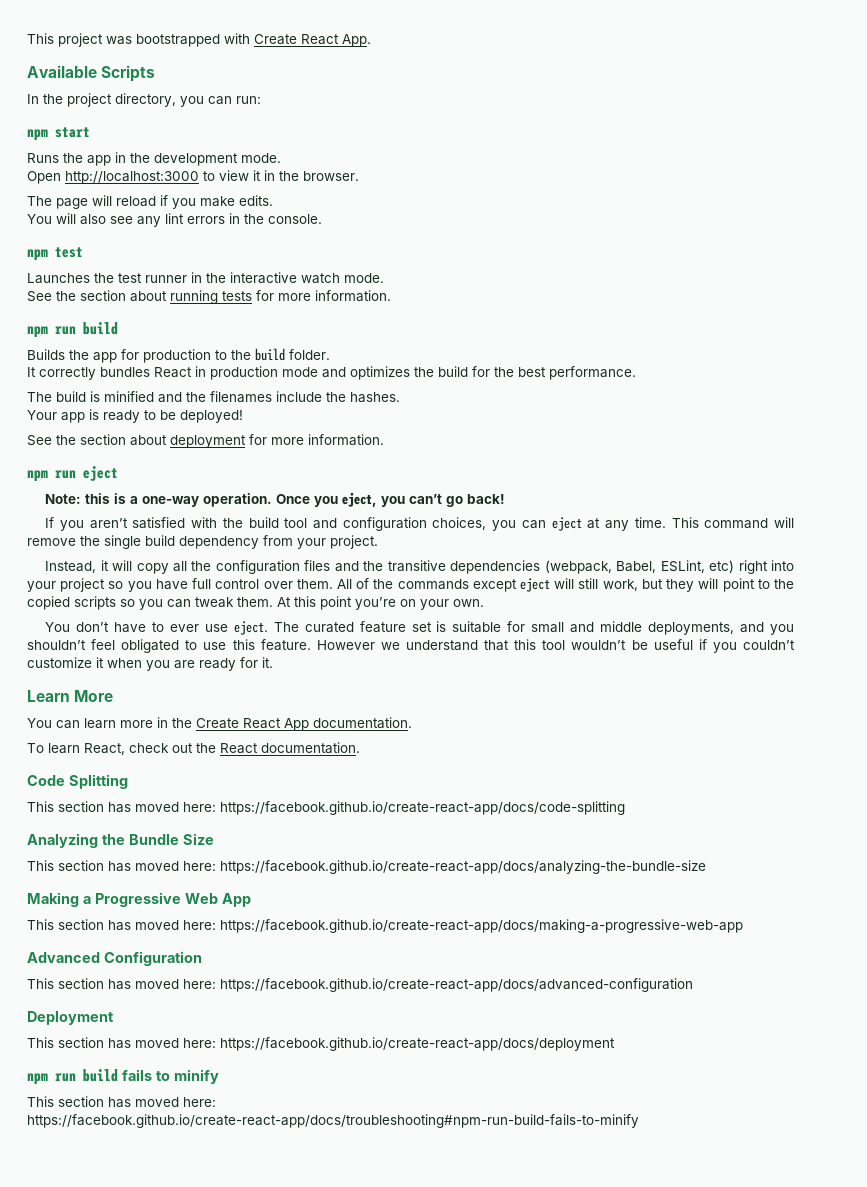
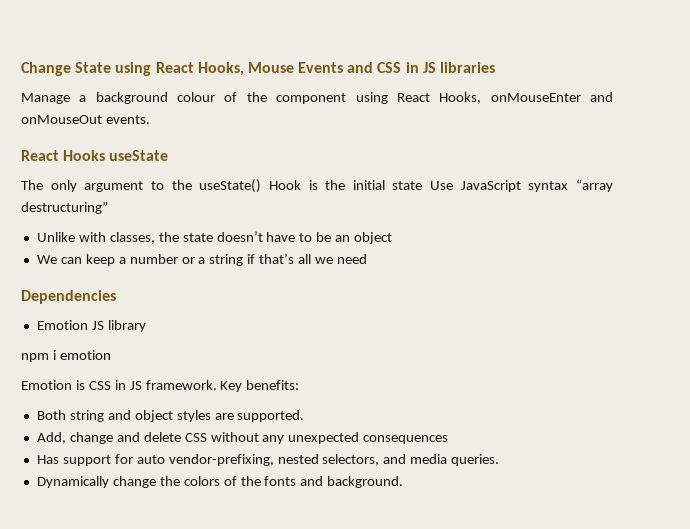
- This project was bootstrapped with Create React App.
- Available Scripts
- In the project directory, you can run:
- npm start
- Runs the app in the development mode.
- Open http://localhost:3000 to view it in the browser.
- The page will reload if you make edits.
- You will also see any lint errors in the console.
- npm test
- Launches the test runner in the interactive watch mode.
- See the section about running tests for more information.
- npm run build
- Builds the app for production to the build folder.
- It correctly bundles React in production mode and optimizes the build for the best performance.
- The build is minified and the filenames include the hashes.
- Your app is ready to be deployed!
- See the section about deployment for more information.
- npm run eject
- Note: this is a one-way operation. Once you eject, you can’t go back!
- If you aren’t satisfied with the build tool and configuration choices, you can eject at any time. This command will remove the single build dependency from your project.
- Instead, it will copy all the configuration files and the transitive dependencies (webpack, Babel, ESLint, etc) right into your project so you have full control over them. All of the commands except eject will still work, but they will point to the copied scripts so you can tweak them. At this point you’re on your own.
- You don’t have to ever use eject. The curated feature set is suitable for small and middle deployments, and you shouldn’t feel obligated to use this feature. However we understand that this tool wouldn’t be useful if you couldn’t customize it when you are ready for it.
- Learn More
- You can learn more in the Create React App documentation.
- To learn React, check out the React documentation.
- Code Splitting
- This section has moved here: https://facebook.github.io/create-react-app/docs/code-splitting
- Analyzing the Bundle Size
- This section has moved here: https://facebook.github.io/create-react-app/docs/analyzing-the-bundle-size
- Making a Progressive Web App
- This section has moved here: https://facebook.github.io/create-react-app/docs/making-a-progressive-web-app
- Advanced Configuration
- This section has moved here: https://facebook.github.io/create-react-app/docs/advanced-configuration
- Deployment
- This section has moved here: https://facebook.github.io/create-react-app/docs/deployment
- npm run build fails to minify
- This section has moved here: https://facebook.github.io/create-react-app/docs/troubleshooting#npm-run-build-fails-to-minify
+ Change State using React Hooks, Mouse Events and CSS in JS libraries
+ Manage a background colour of the component using React Hooks, onMouseEnter and onMouseOut events.
+ React Hooks useState
+ The only argument to the useState() Hook is the initial state Use JavaScript syntax “array destructuring”
+ Unlike with classes, the state doesn’t have to be an object
+ We can keep a number or a string if that’s all we need
+ Dependencies
+ Emotion JS library
+ npm i emotion
+ Emotion is CSS in JS framework. Key benefits:
+ Both string and object styles are supported.
+ Add, change and delete CSS without any unexpected consequences
+ Has support for auto vendor-prefixing, nested selectors, and media queries.
+ Dynamically change the colors of the fonts and background.

